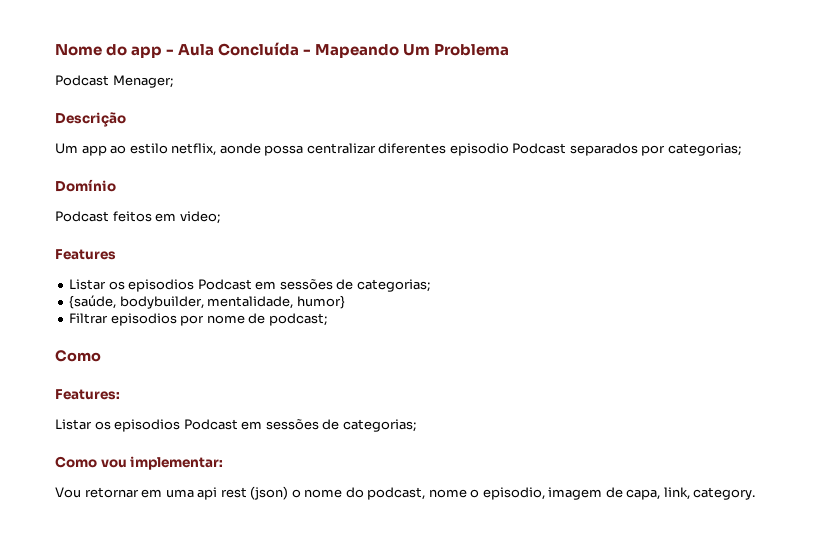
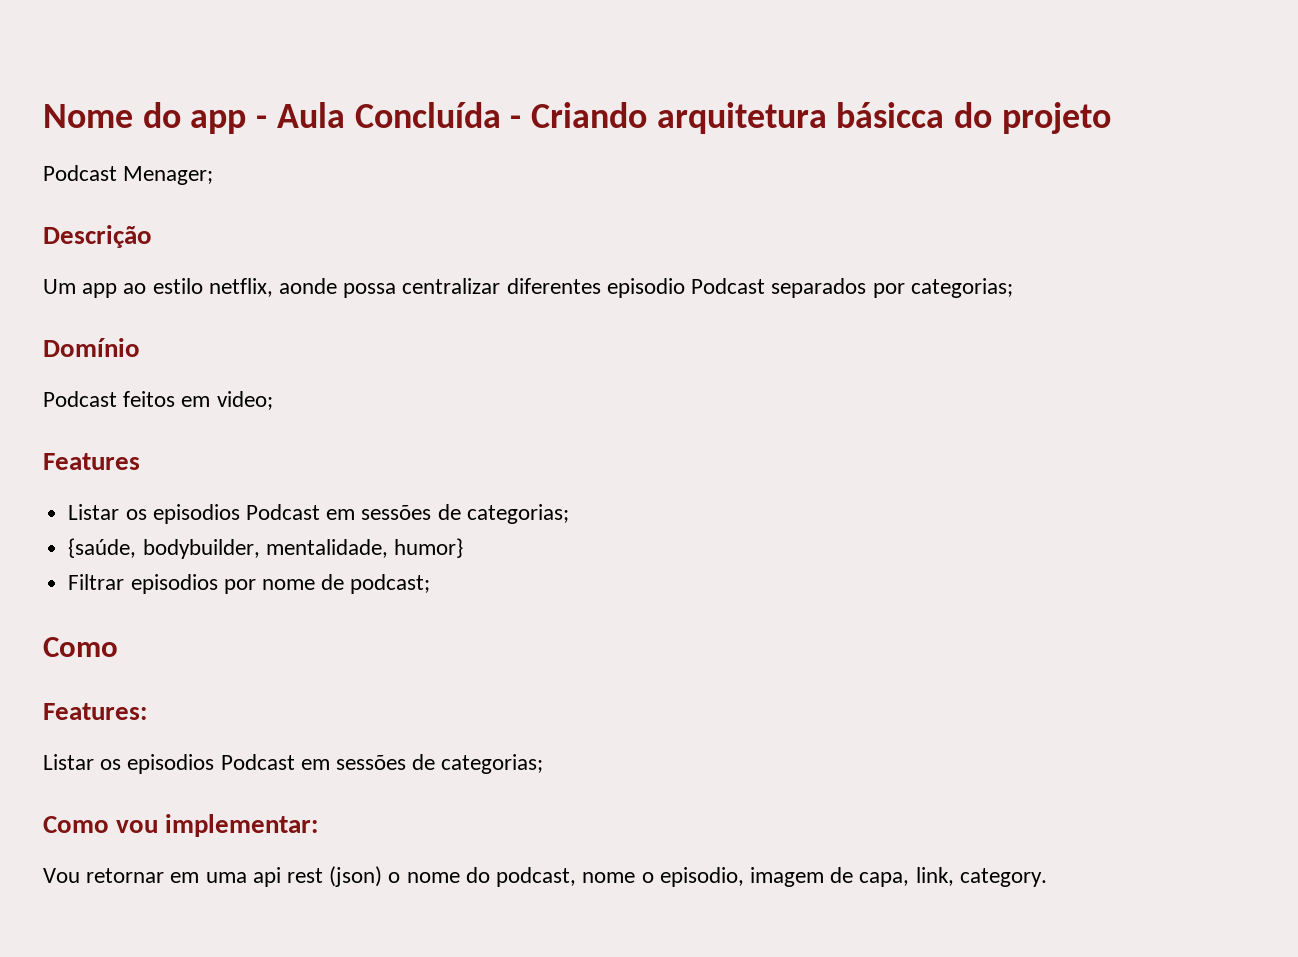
- Nome do app - Aula Concluída - Mapeando Um Problema
+ Nome do app - Aula Concluída - Criando arquitetura básicca do projeto

